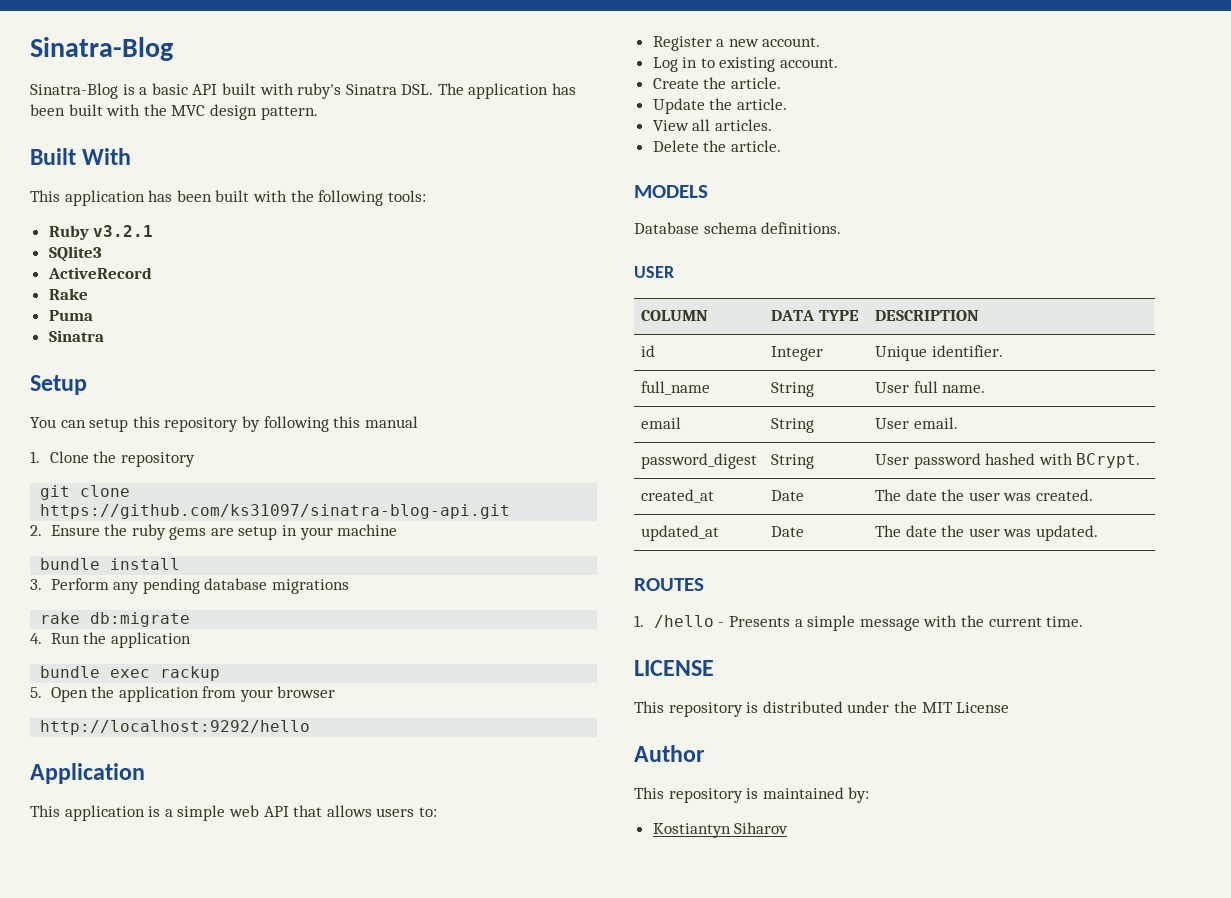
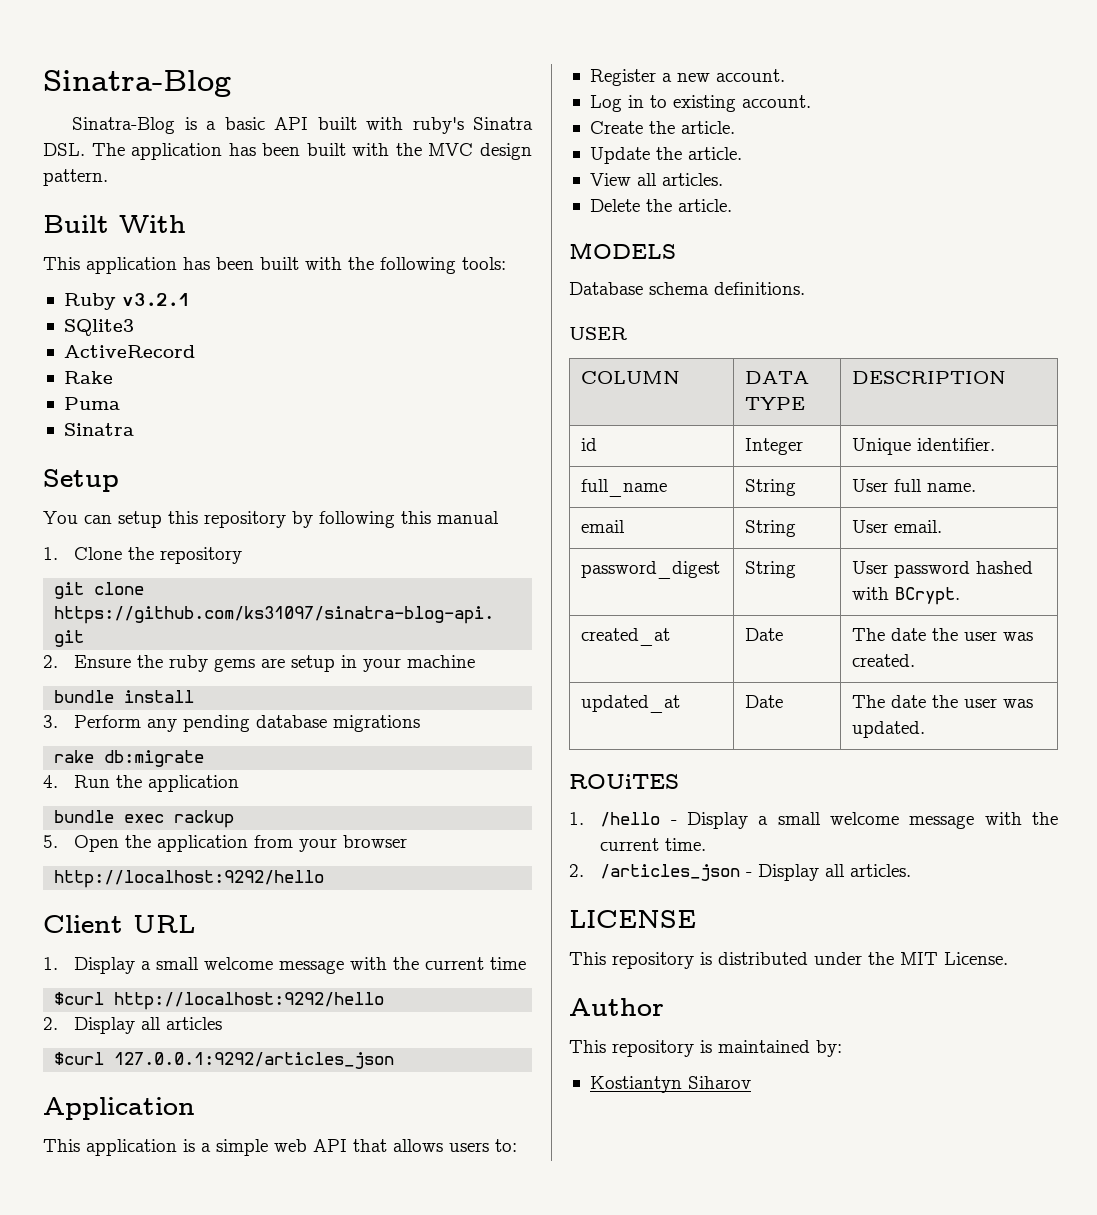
+ Client URL
+ 1. Display a small welcome message with the current time
+ $curl http://localhost:9292/hello
+ 2. Display all articles
+ $curl 127.0.0.1:9292/articles_json
- ROUTES
+ ROUiTES
- 1. /hello - Presents a simple message with the current time.
+ 1. /hello - Display a small welcome message with the current time.
+ 2. /articles_json - Display all articles.
- This repository is distributed under the MIT License
+ This repository is distributed under the MIT License.

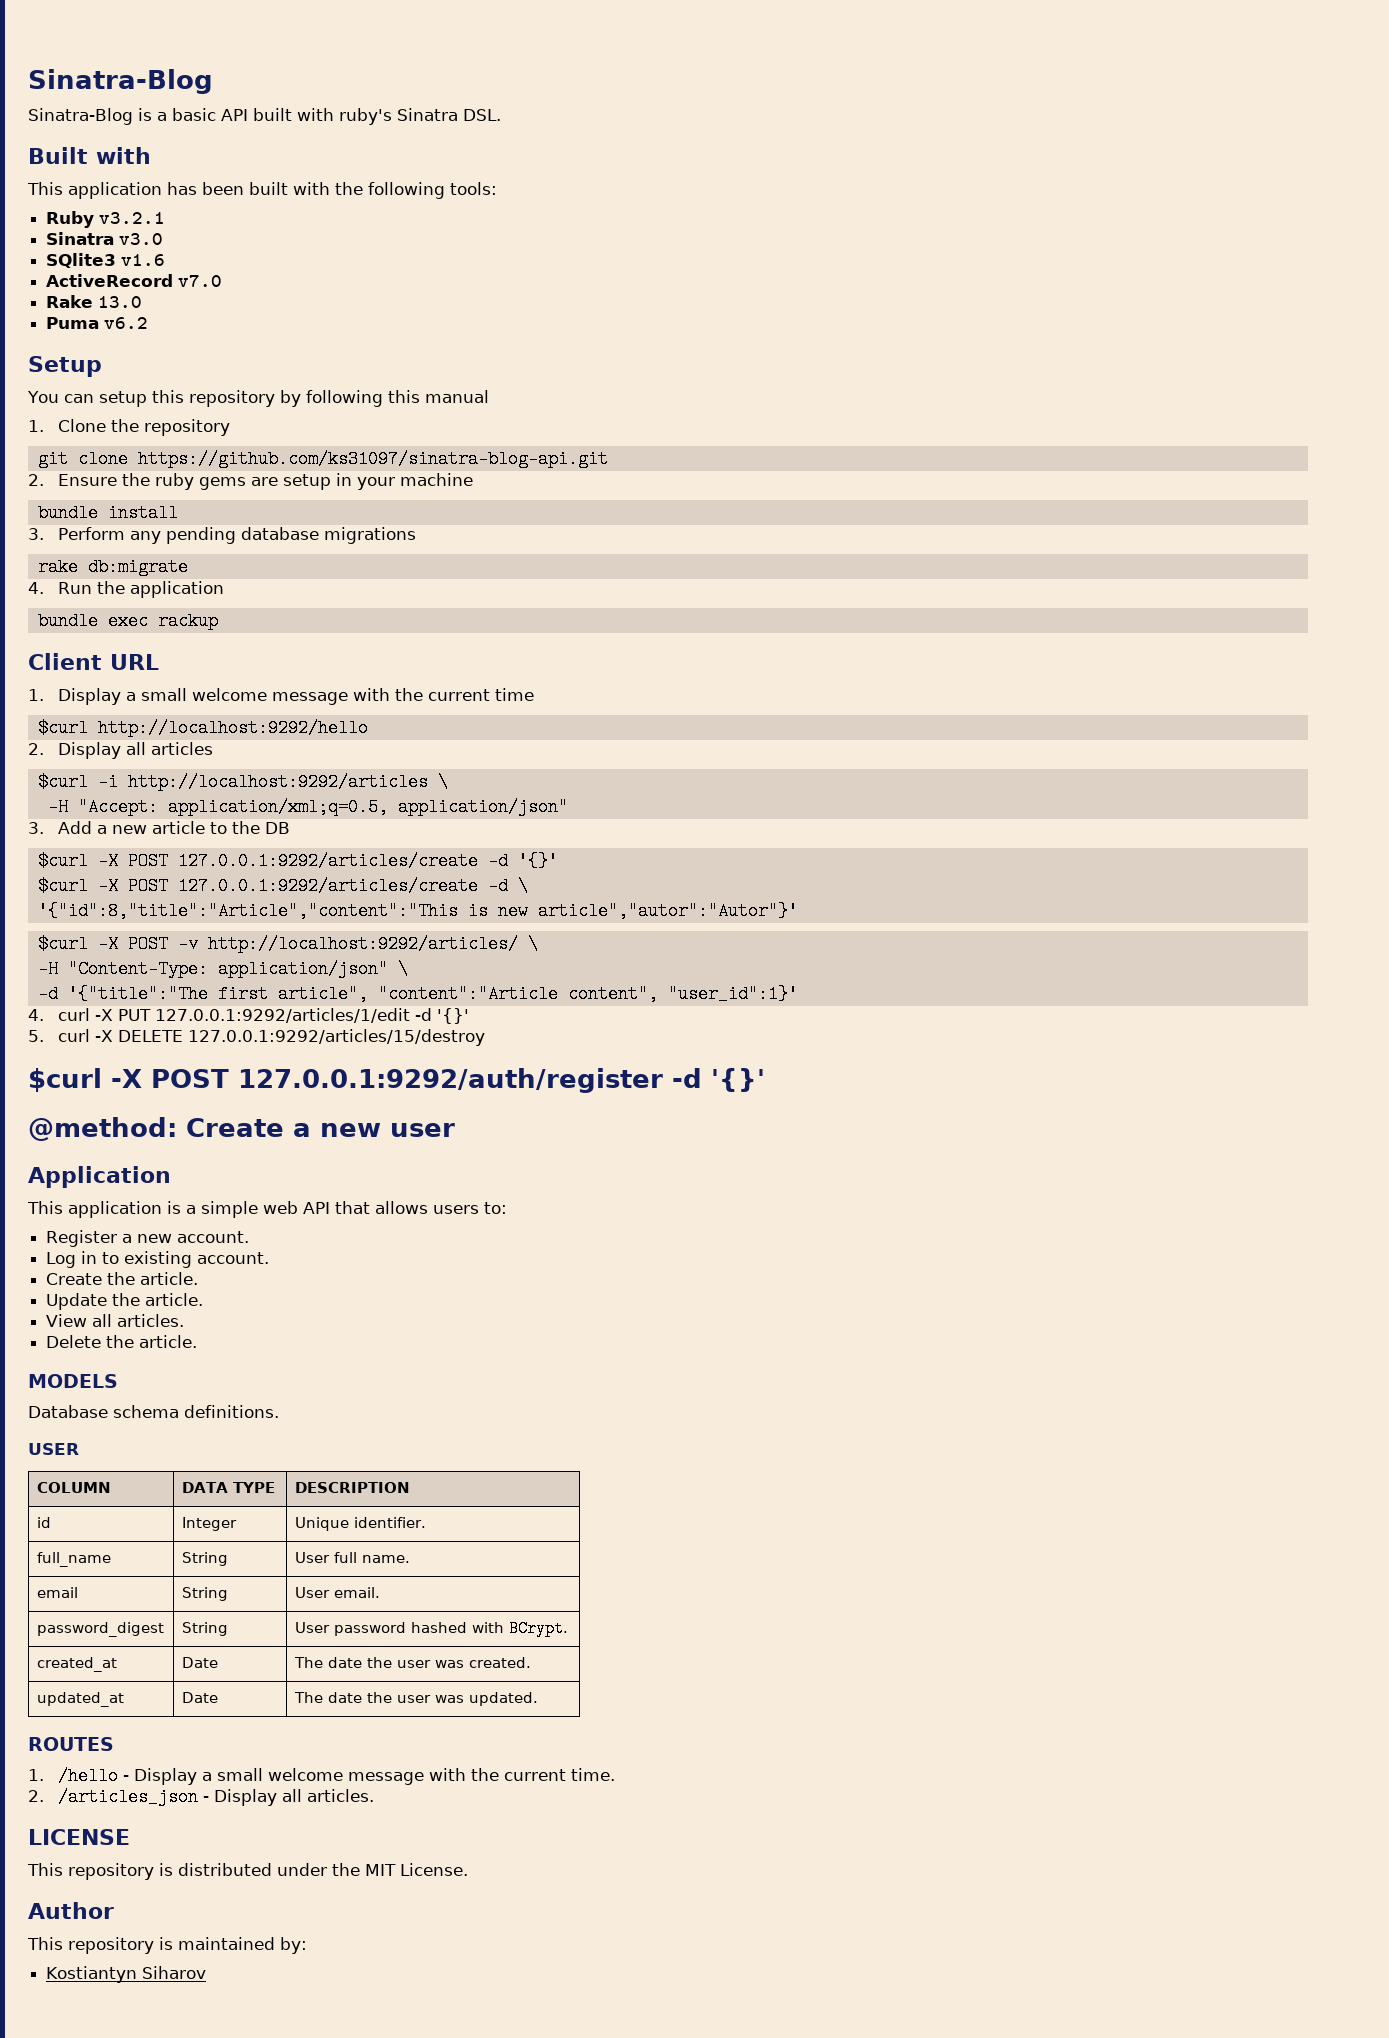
- Sinatra-Blog is a basic API built with ruby's Sinatra DSL. The application has been built with the MVC design pattern.
+ Sinatra-Blog is a basic API built with ruby's Sinatra DSL.
- Built With
+ Built with
+ Sinatra v3.0
- SQlite3
+ SQlite3 v1.6
- ActiveRecord
+ ActiveRecord v7.0
- Rake
+ Rake 13.0
- Puma
- Sinatra
+ Puma v6.2
- 5. Open the application from your browser
- http://localhost:9292/hello
- $curl 127.0.0.1:9292/articles_json
+ $curl -i http://localhost:9292/articles \
+ -H "Accept: application/xml;q=0.5, application/json"
+ 3. Add a new article to the DB
+ $curl -X POST 127.0.0.1:9292/articles/create -d '{}'
+ $curl -X POST 127.0.0.1:9292/articles/create -d \
+ '{"id":8,"title":"Article","content":"This is new article","autor":"Autor"}'
+ $curl -X POST -v http://localhost:9292/articles/ \
+ -H "Content-Type: application/json" \
+ -d '{"title":"The first article", "content":"Article content", "user_id":1}'
+ 4. curl -X PUT 127.0.0.1:9292/articles/1/edit -d '{}'
+ 5. curl -X DELETE 127.0.0.1:9292/articles/15/destroy
+ $curl -X POST 127.0.0.1:9292/auth/register -d '{}'
+ @method: Create a new user
- ROUiTES
+ ROUTES

